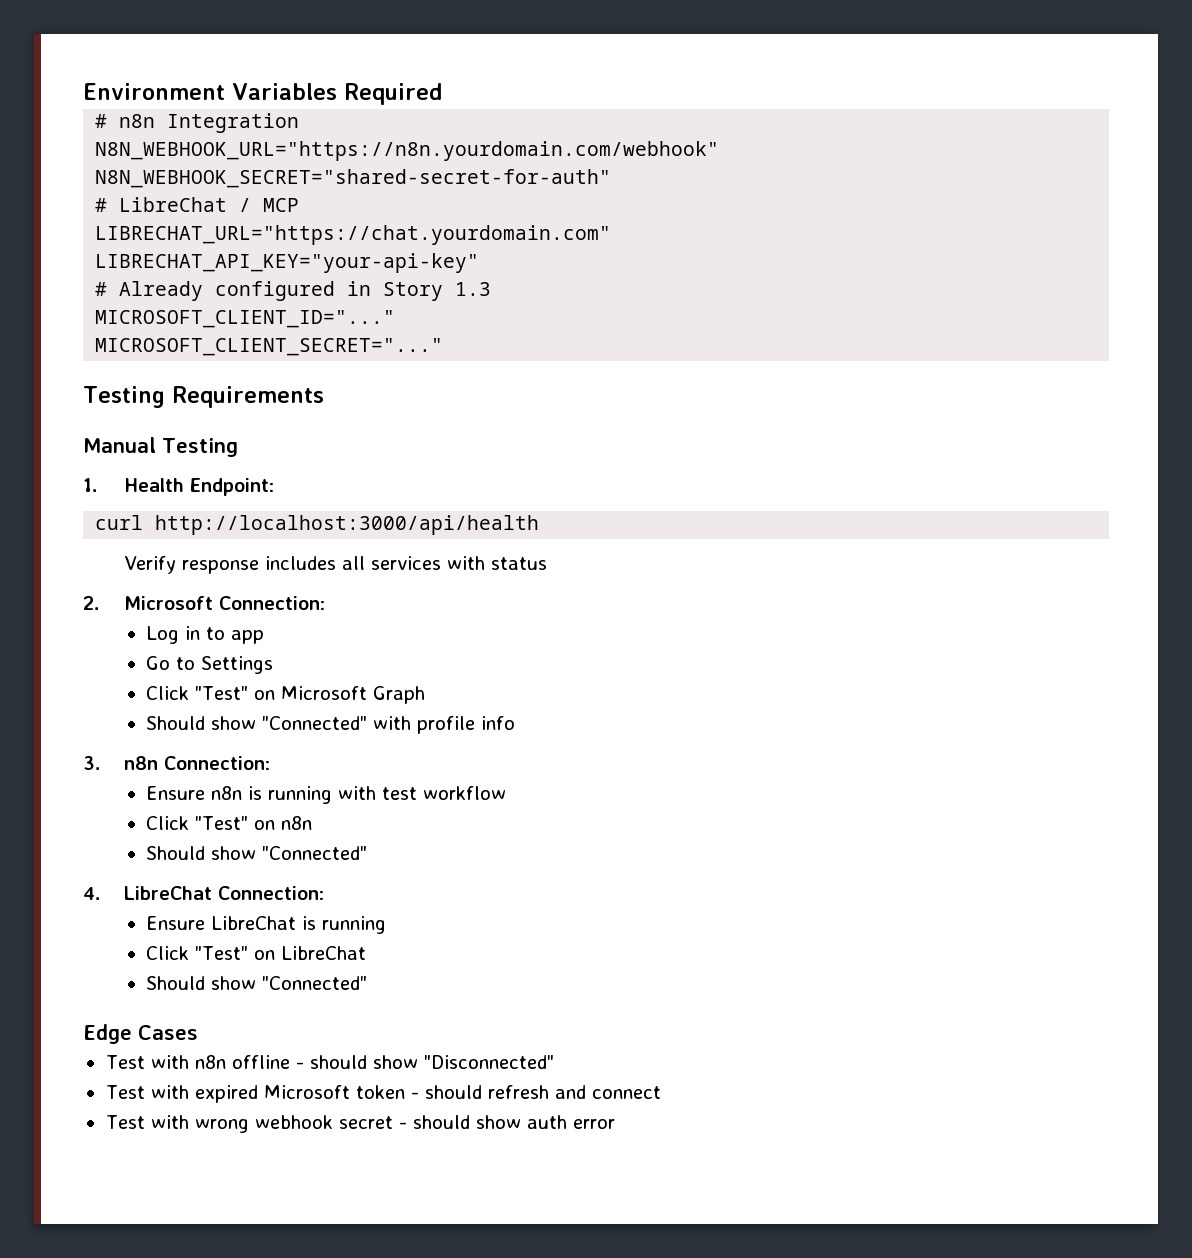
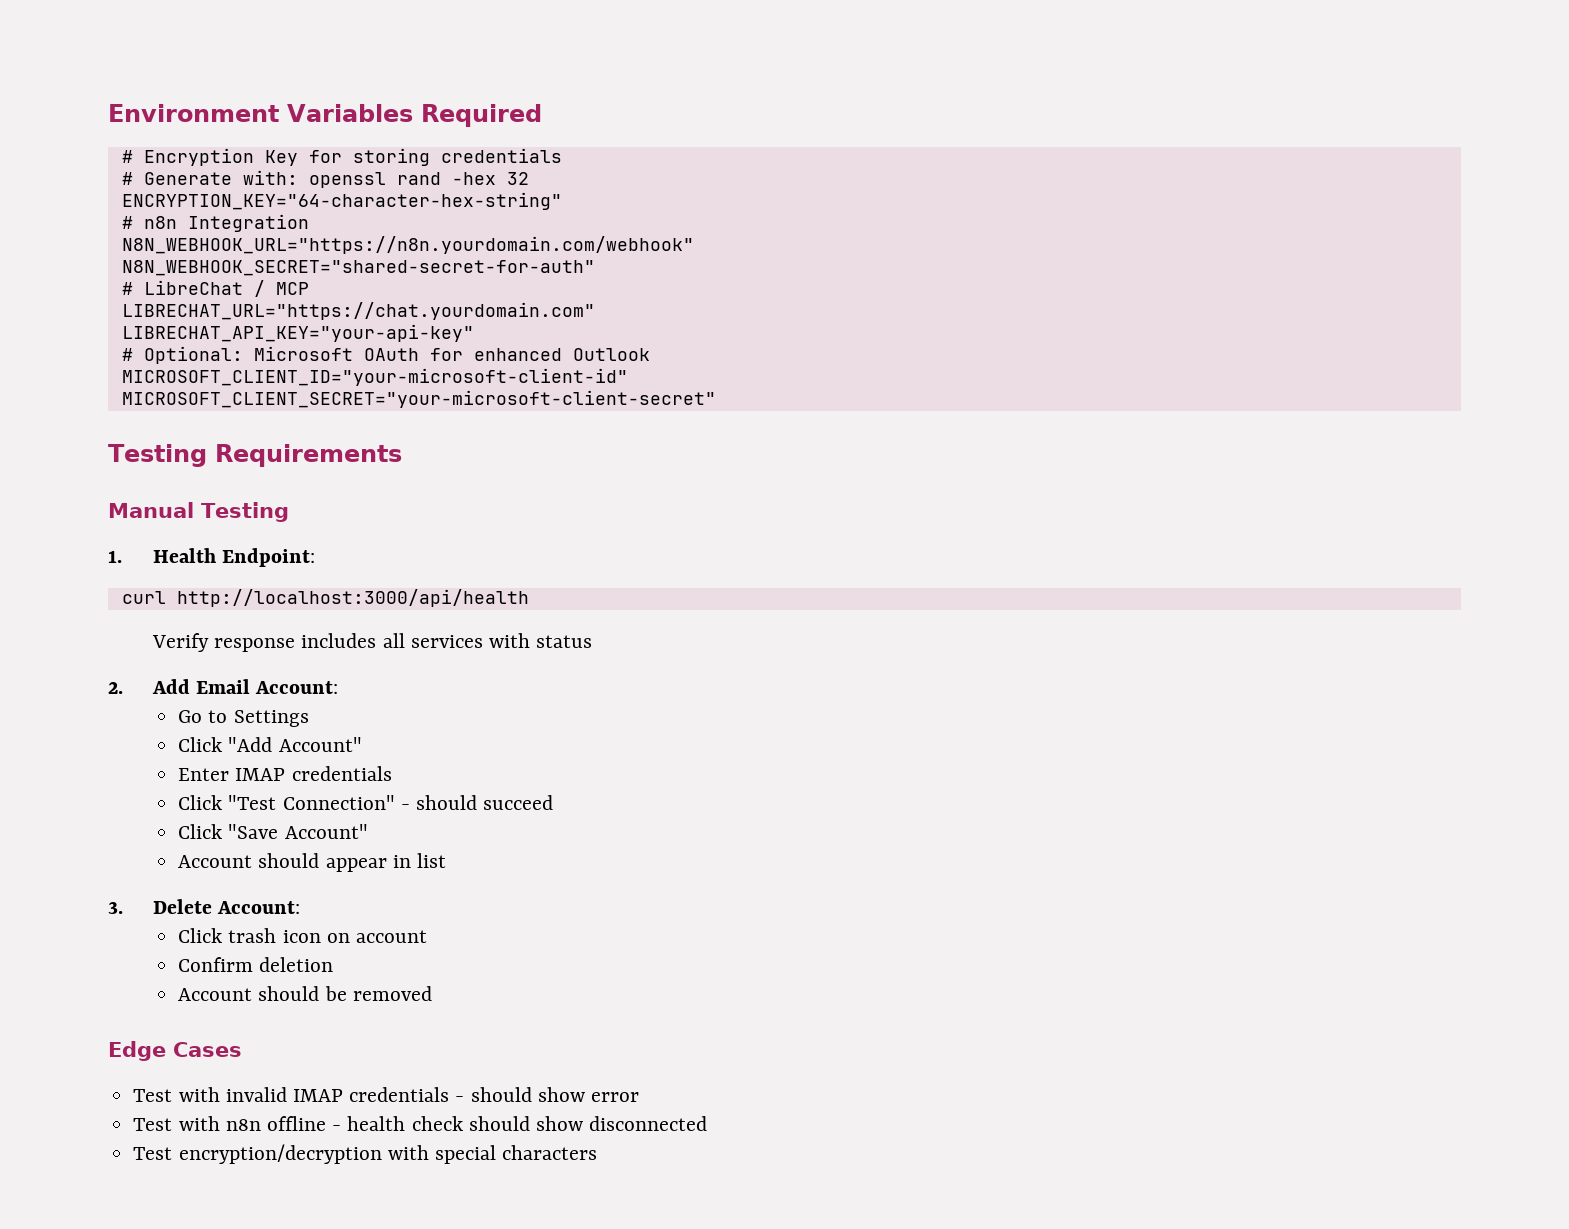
+ # Encryption Key for storing credentials
+ # Generate with: openssl rand -hex 32
+ ENCRYPTION_KEY="64-character-hex-string"
- # Already configured in Story 1.3
- MICROSOFT_CLIENT_ID="..."
- MICROSOFT_CLIENT_SECRET="..."
+ # Optional: Microsoft OAuth for enhanced Outlook
+ MICROSOFT_CLIENT_ID="your-microsoft-client-id"
+ MICROSOFT_CLIENT_SECRET="your-microsoft-client-secret"
- 2. Microsoft Connection:
- Log in to app
+ 2. Add Email Account:
  Go to Settings
- Click "Test" on Microsoft Graph
- Should show "Connected" with profile info
- 3. n8n Connection:
- Ensure n8n is running with test workflow
- Click "Test" on n8n
- Should show "Connected"
- 4. LibreChat Connection:
- Ensure LibreChat is running
- Click "Test" on LibreChat
- Should show "Connected"
+ Click "Add Account"
+ Enter IMAP credentials
+ Click "Test Connection" - should succeed
+ Click "Save Account"
+ Account should appear in list
+ 3. Delete Account:
+ Click trash icon on account
+ Confirm deletion
+ Account should be removed
  Edge Cases
+ Test with invalid IMAP credentials - should show error
- Test with n8n offline - should show "Disconnected"
- Test with expired Microsoft token - should refresh and connect
- Test with wrong webhook secret - should show auth error
+ Test with n8n offline - health check should show disconnected
+ Test encryption/decryption with special characters

